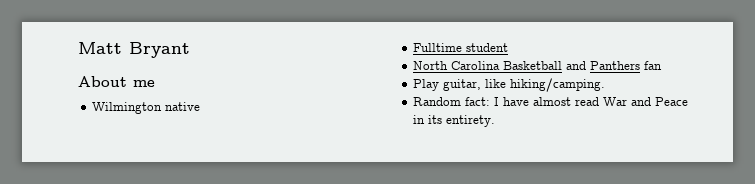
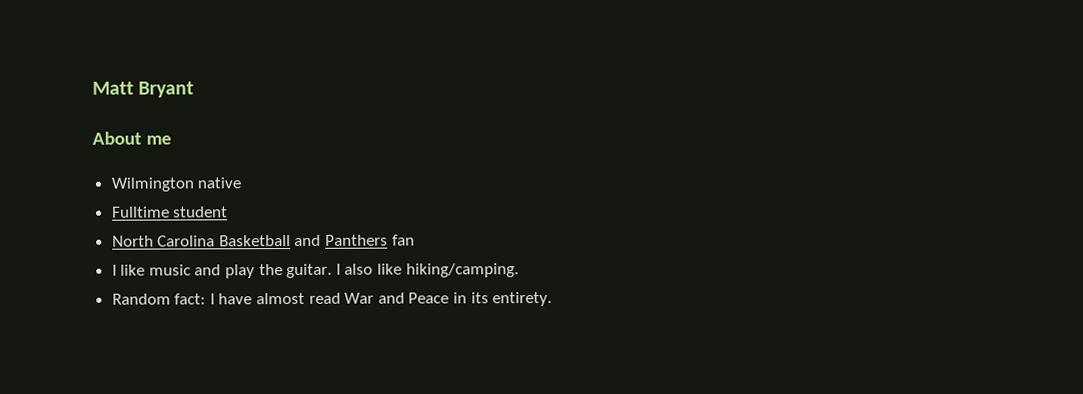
- Play guitar, like hiking/camping.
+ I like music and play the guitar. I also like hiking/camping.

